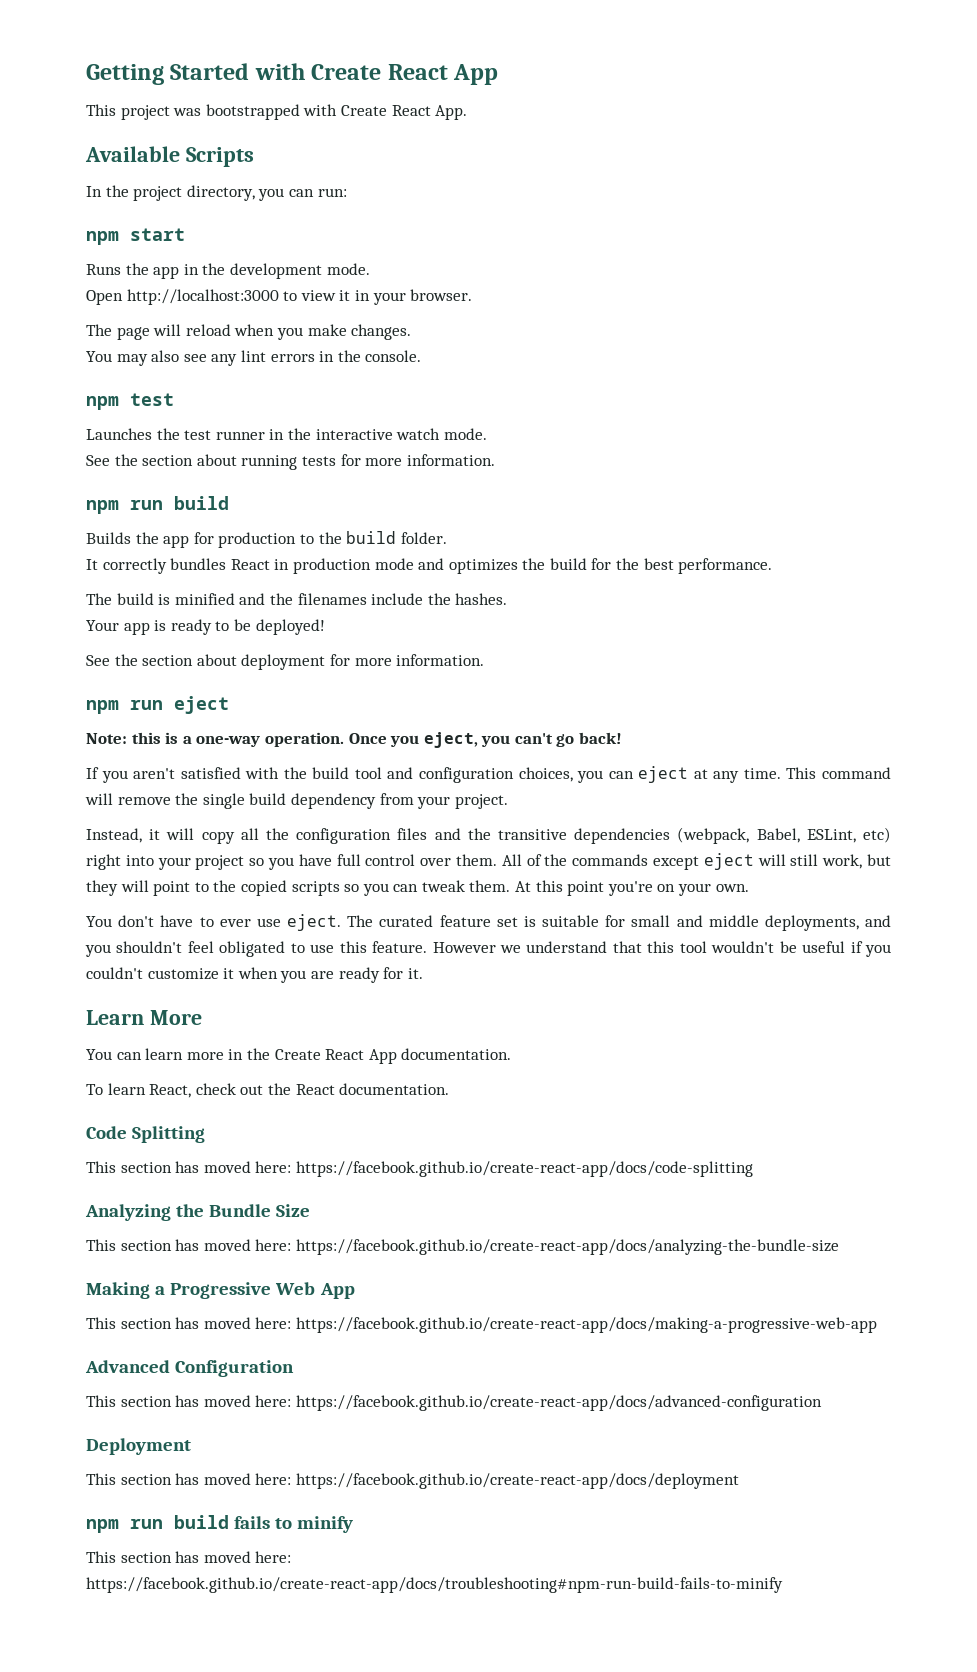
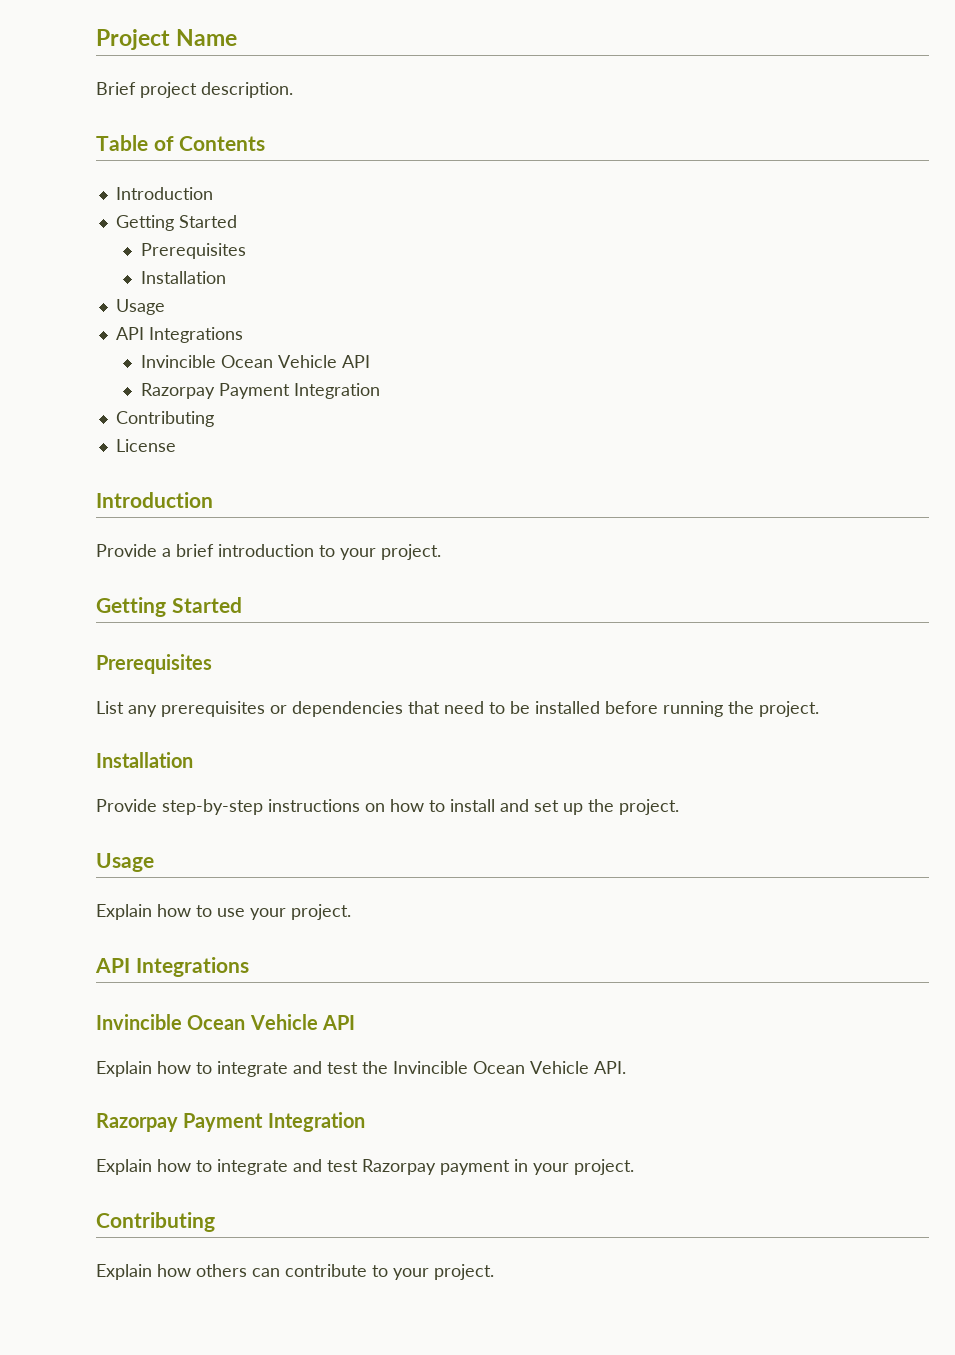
- Getting Started with Create React App
- This project was bootstrapped with Create React App.
- Available Scripts
- In the project directory, you can run:
- npm start
- Runs the app in the development mode.
- Open http://localhost:3000 to view it in your browser.
- The page will reload when you make changes.
- You may also see any lint errors in the console.
- npm test
- Launches the test runner in the interactive watch mode.
- See the section about running tests for more information.
- npm run build
- Builds the app for production to the build folder.
- It correctly bundles React in production mode and optimizes the build for the best performance.
- The build is minified and the filenames include the hashes.
- Your app is ready to be deployed!
- See the section about deployment for more information.
- npm run eject
- Note: this is a one-way operation. Once you eject, you can't go back!
- If you aren't satisfied with the build tool and configuration choices, you can eject at any time. This command will remove the single build dependency from your project.
- Instead, it will copy all the configuration files and the transitive dependencies (webpack, Babel, ESLint, etc) right into your project so you have full control over them. All of the commands except eject will still work, but they will point to the copied scripts so you can tweak them. At this point you're on your own.
- You don't have to ever use eject. The curated feature set is suitable for small and middle deployments, and you shouldn't feel obligated to use this feature. However we understand that this tool wouldn't be useful if you couldn't customize it when you are ready for it.
- Learn More
- You can learn more in the Create React App documentation.
- To learn React, check out the React documentation.
- Code Splitting
- This section has moved here: https://facebook.github.io/create-react-app/docs/code-splitting
- Analyzing the Bundle Size
- This section has moved here: https://facebook.github.io/create-react-app/docs/analyzing-the-bundle-size
- Making a Progressive Web App
- This section has moved here: https://facebook.github.io/create-react-app/docs/making-a-progressive-web-app
- Advanced Configuration
- This section has moved here: https://facebook.github.io/create-react-app/docs/advanced-configuration
- Deployment
- This section has moved here: https://facebook.github.io/create-react-app/docs/deployment
- npm run build fails to minify
- This section has moved here: https://facebook.github.io/create-react-app/docs/troubleshooting#npm-run-build-fails-to-minify
+ Project Name
+ Brief project description.
+ Table of Contents
+ Introduction
+ Getting Started
+ Prerequisites
+ Installation
+ Usage
+ API Integrations
+ Invincible Ocean Vehicle API
+ Razorpay Payment Integration
+ Contributing
+ License
+ Introduction
+ Provide a brief introduction to your project.
+ Getting Started
+ Prerequisites
+ List any prerequisites or dependencies that need to be installed before running the project.
+ Installation
+ Provide step-by-step instructions on how to install and set up the project.
+ Usage
+ Explain how to use your project.
+ API Integrations
+ Invincible Ocean Vehicle API
+ Explain how to integrate and test the Invincible Ocean Vehicle API.
+ Razorpay Payment Integration
+ Explain how to integrate and test Razorpay payment in your project.
+ Contributing
+ Explain how others can contribute to your project.

